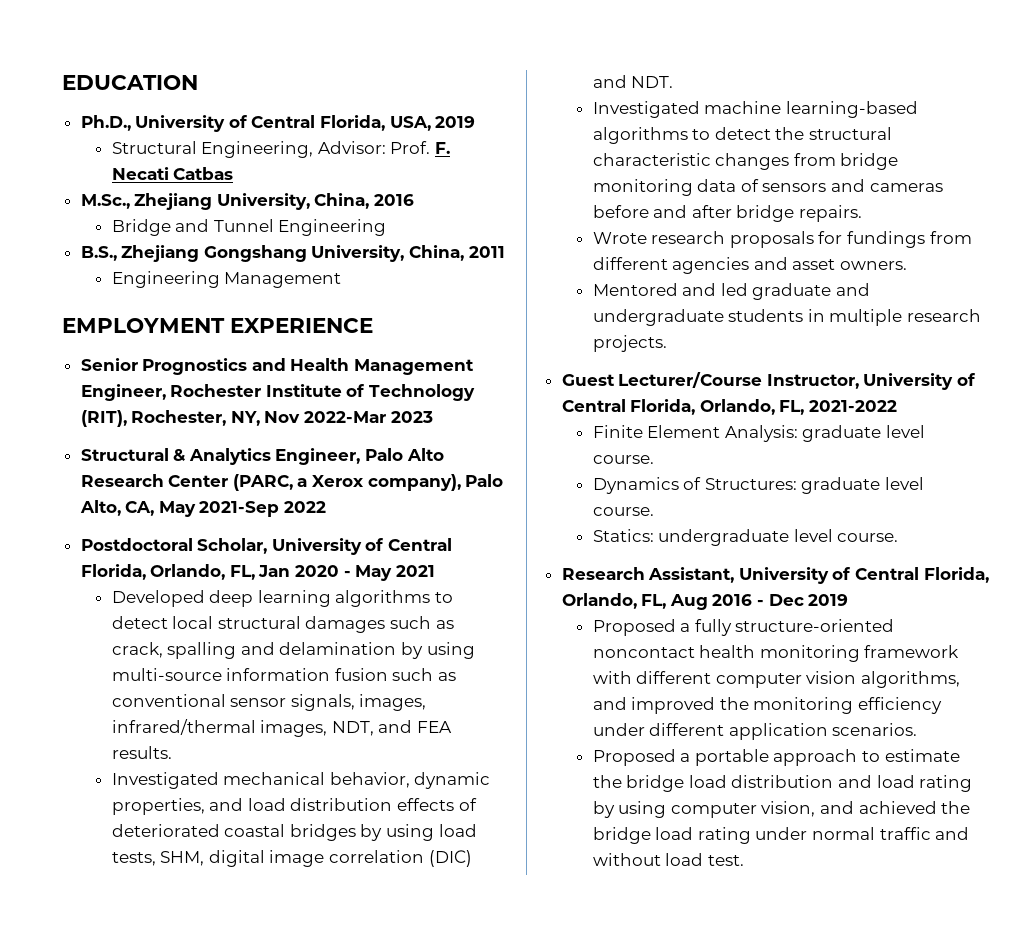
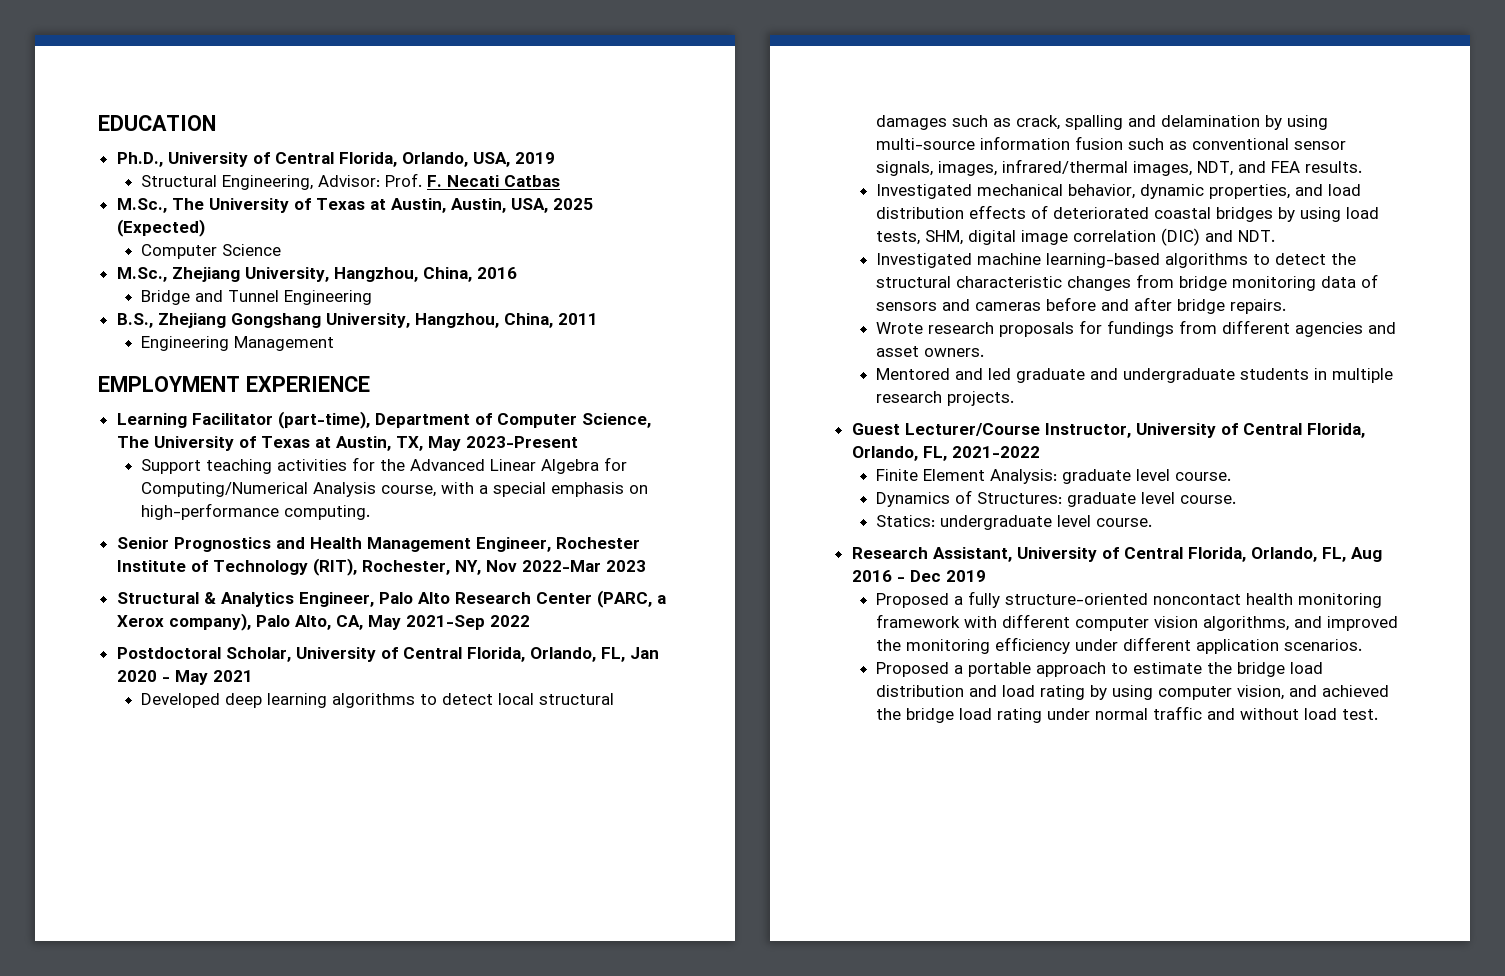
- Ph.D., University of Central Florida, USA, 2019
+ Ph.D., University of Central Florida, Orlando, USA, 2019
+ M.Sc., The University of Texas at Austin, Austin, USA, 2025 (Expected)
+ Computer Science
- M.Sc., Zhejiang University, China, 2016
+ M.Sc., Zhejiang University, Hangzhou, China, 2016
- B.S., Zhejiang Gongshang University, China, 2011
+ B.S., Zhejiang Gongshang University, Hangzhou, China, 2011
+ Learning Facilitator (part-time), Department of Computer Science, The University of Texas at Austin, TX, May 2023-Present
+ Support teaching activities for the Advanced Linear Algebra for Computing/Numerical Analysis course, with a special emphasis on high-performance computing.

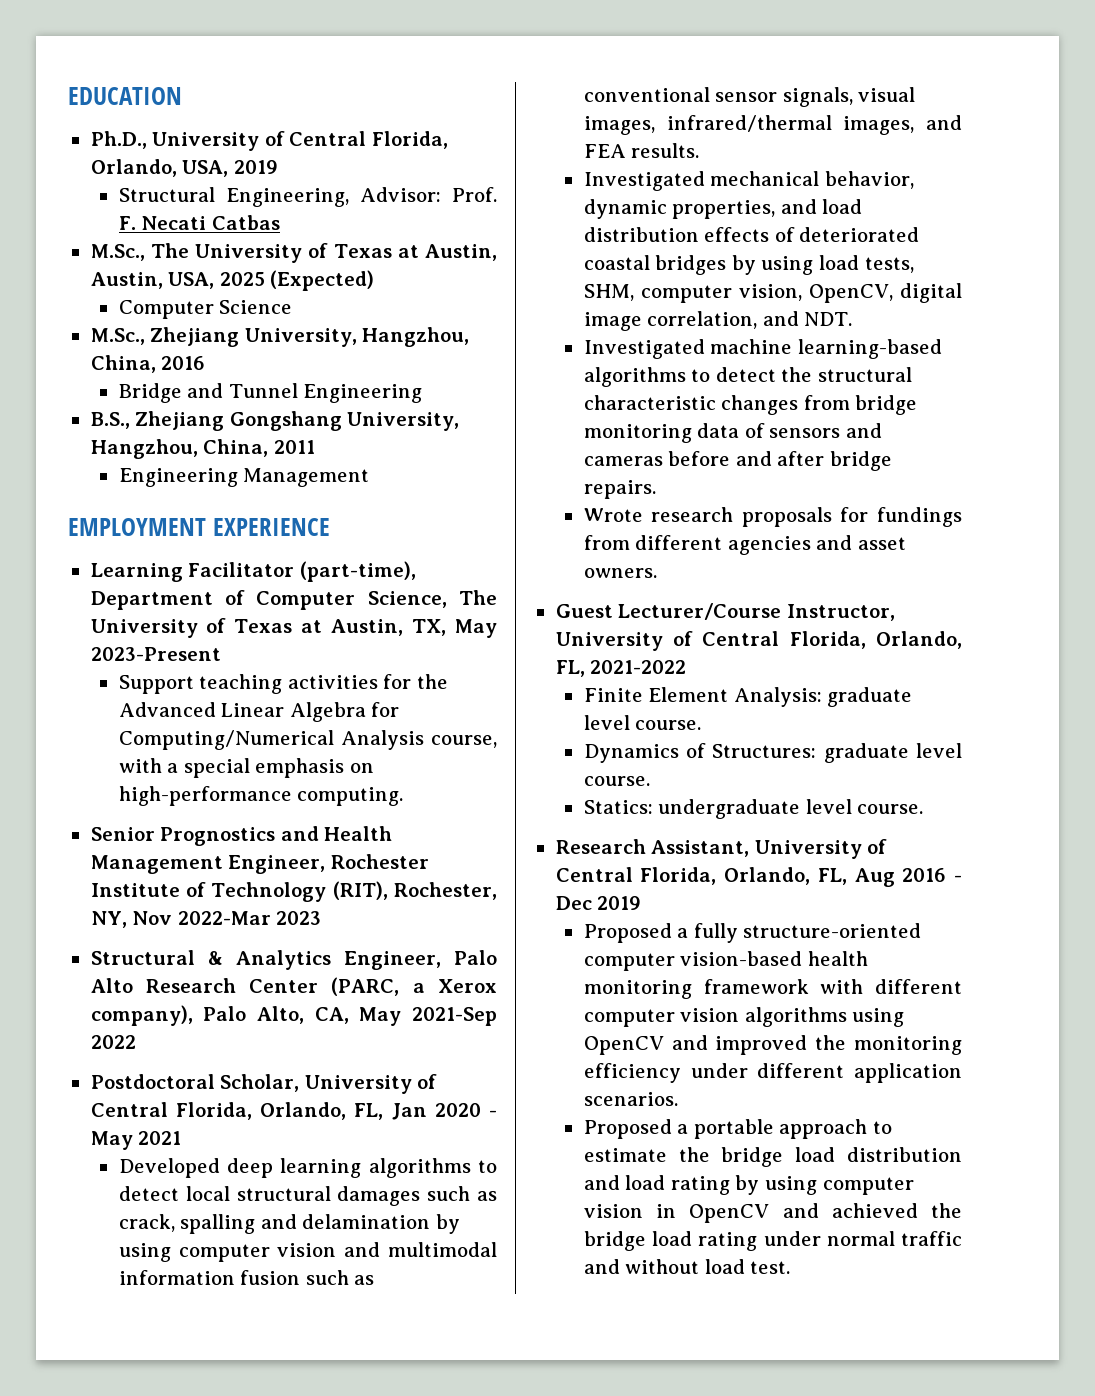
- Developed deep learning algorithms to detect local structural damages such as crack, spalling and delamination by using multi-source information fusion such as conventional sensor signals, images, infrared/thermal images, NDT, and FEA results.
+ Developed deep learning algorithms to detect local structural damages such as crack, spalling and delamination by using computer vision and multimodal information fusion such as conventional sensor signals, visual images, infrared/thermal images, and FEA results.
- Investigated mechanical behavior, dynamic properties, and load distribution effects of deteriorated coastal bridges by using load tests, SHM, digital image correlation (DIC) and NDT.
+ Investigated mechanical behavior, dynamic properties, and load distribution effects of deteriorated coastal bridges by using load tests, SHM, computer vision, OpenCV, digital image correlation, and NDT.
- Mentored and led graduate and undergraduate students in multiple research projects.
- Proposed a fully structure-oriented noncontact health monitoring framework with different computer vision algorithms, and improved the monitoring efficiency under different application scenarios.
+ Proposed a fully structure-oriented computer vision-based health monitoring framework with different computer vision algorithms using OpenCV and improved the monitoring efficiency under different application scenarios.
- Proposed a portable approach to estimate the bridge load distribution and load rating by using computer vision, and achieved the bridge load rating under normal traffic and without load test.
+ Proposed a portable approach to estimate the bridge load distribution and load rating by using computer vision in OpenCV and achieved the bridge load rating under normal traffic and without load test.

